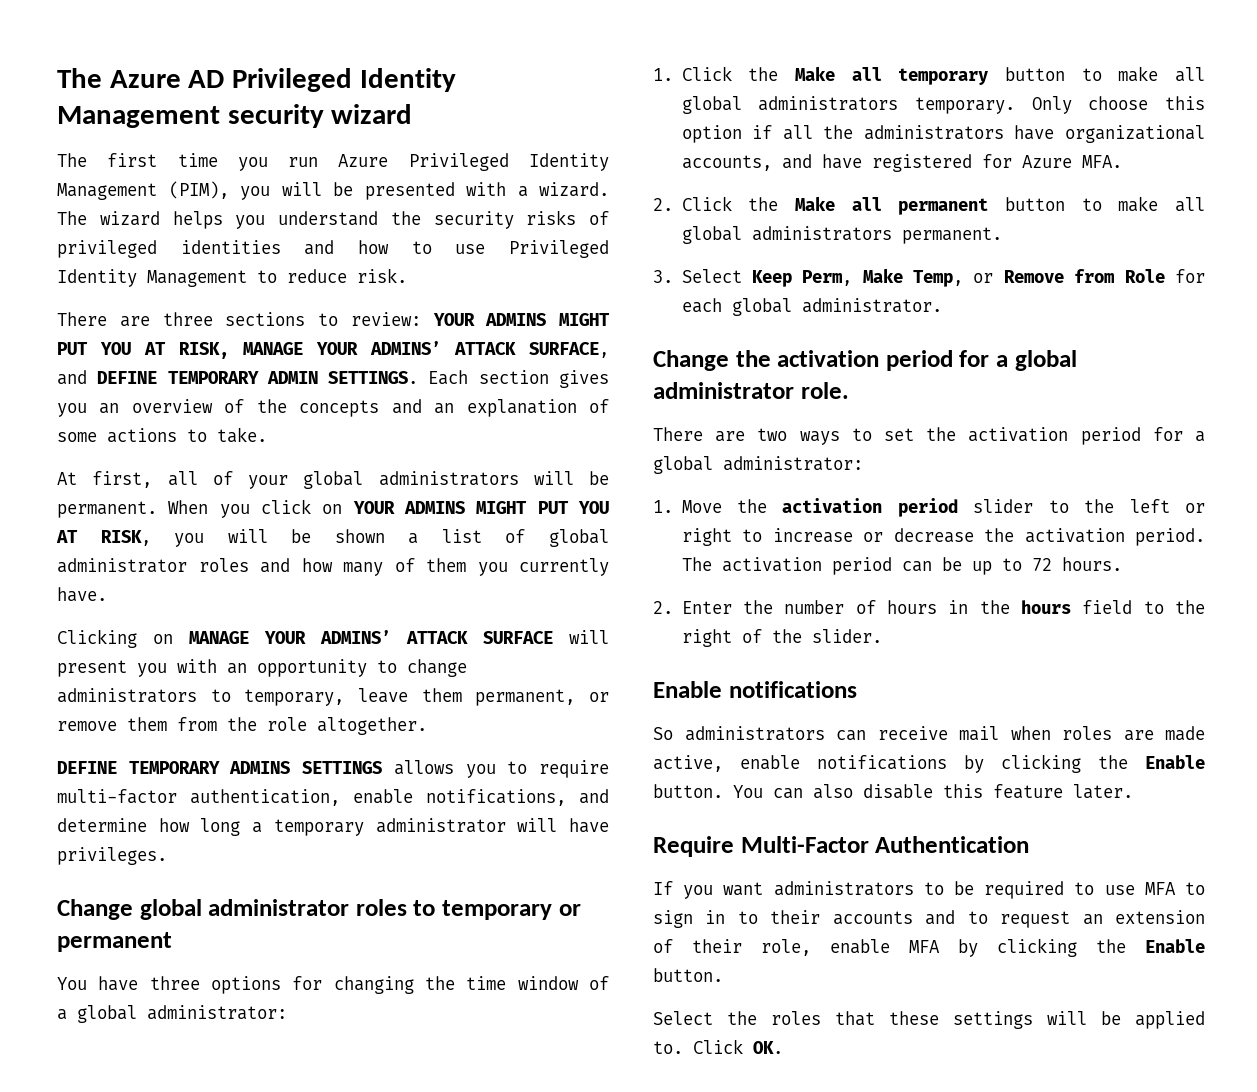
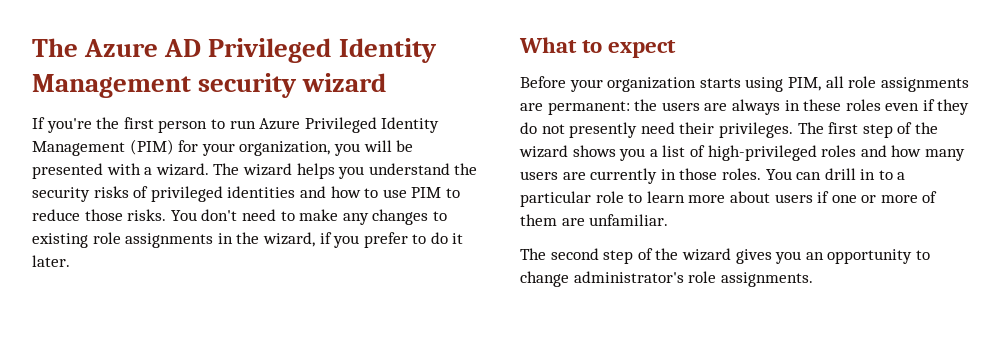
- The first time you run Azure Privileged Identity Management (PIM), you will be presented with a wizard.
+ If you're the first person to run Azure Privileged Identity Management (PIM) for your organization, you will be presented with a wizard.
- The wizard helps you understand the security risks of privileged identities and how to use Privileged Identity Management to reduce risk.
- There are three sections to review: YOUR ADMINS MIGHT PUT YOU AT RISK, MANAGE YOUR ADMINS’ ATTACK SURFACE, and DEFINE TEMPORARY ADMIN SETTINGS. Each section gives you an overview of the concepts and an explanation of some actions to take.
- At first, all of your global administrators will be permanent. When you click on YOUR ADMINS MIGHT PUT YOU AT RISK, you will be shown a list of global administrator roles and how many of them you currently have.
- Clicking on MANAGE YOUR ADMINS’ ATTACK SURFACE will present you with an opportunity to change administrators to temporary, leave them permanent, or remove them from the role altogether.
- DEFINE TEMPORARY ADMINS SETTINGS allows you to require multi-factor authentication, enable notifications, and determine how long a temporary administrator will have privileges.
- Change global administrator roles to temporary or permanent
- You have three options for changing the time window of a global administrator:
- 1. Click the Make all temporary button to make all global administrators temporary. Only choose this option if all the administrators have organizational accounts, and have registered for Azure MFA.
- 2. Click the Make all permanent button to make all global administrators permanent.
- 3. Select Keep Perm, Make Temp, or Remove from Role for each global administrator.
- Change the activation period for a global administrator role.
- There are two ways to set the activation period for a global administrator:
- 1. Move the activation period slider to the left or right to increase or decrease the activation period. The activation period can be up to 72 hours.
- 2. Enter the number of hours in the hours field to the right of the slider.
- Enable notifications
- So administrators can receive mail when roles are made active, enable notifications by clicking the Enable button. You can also disable this feature later.
- Require Multi-Factor Authentication
- If you want administrators to be required to use MFA to sign in to their accounts and to request an extension of their role, enable MFA by clicking the Enable button.
- Select the roles that these settings will be applied to. Click OK.
+ The wizard helps you understand the security risks of privileged identities and how to use PIM to reduce those risks. You don't need to make any changes to existing role assignments in the wizard, if you prefer to do it later.
+ What to expect
+ Before your organization starts using PIM, all role assignments are permanent: the users are always in these roles even if they do not presently need their privileges. The first step of the wizard shows you a list of high-privileged roles and how many users are currently in those roles. You can drill in to a particular role to learn more about users if one or more of them are unfamiliar.
+ The second step of the wizard gives you an opportunity to change administrator's role assignments.

